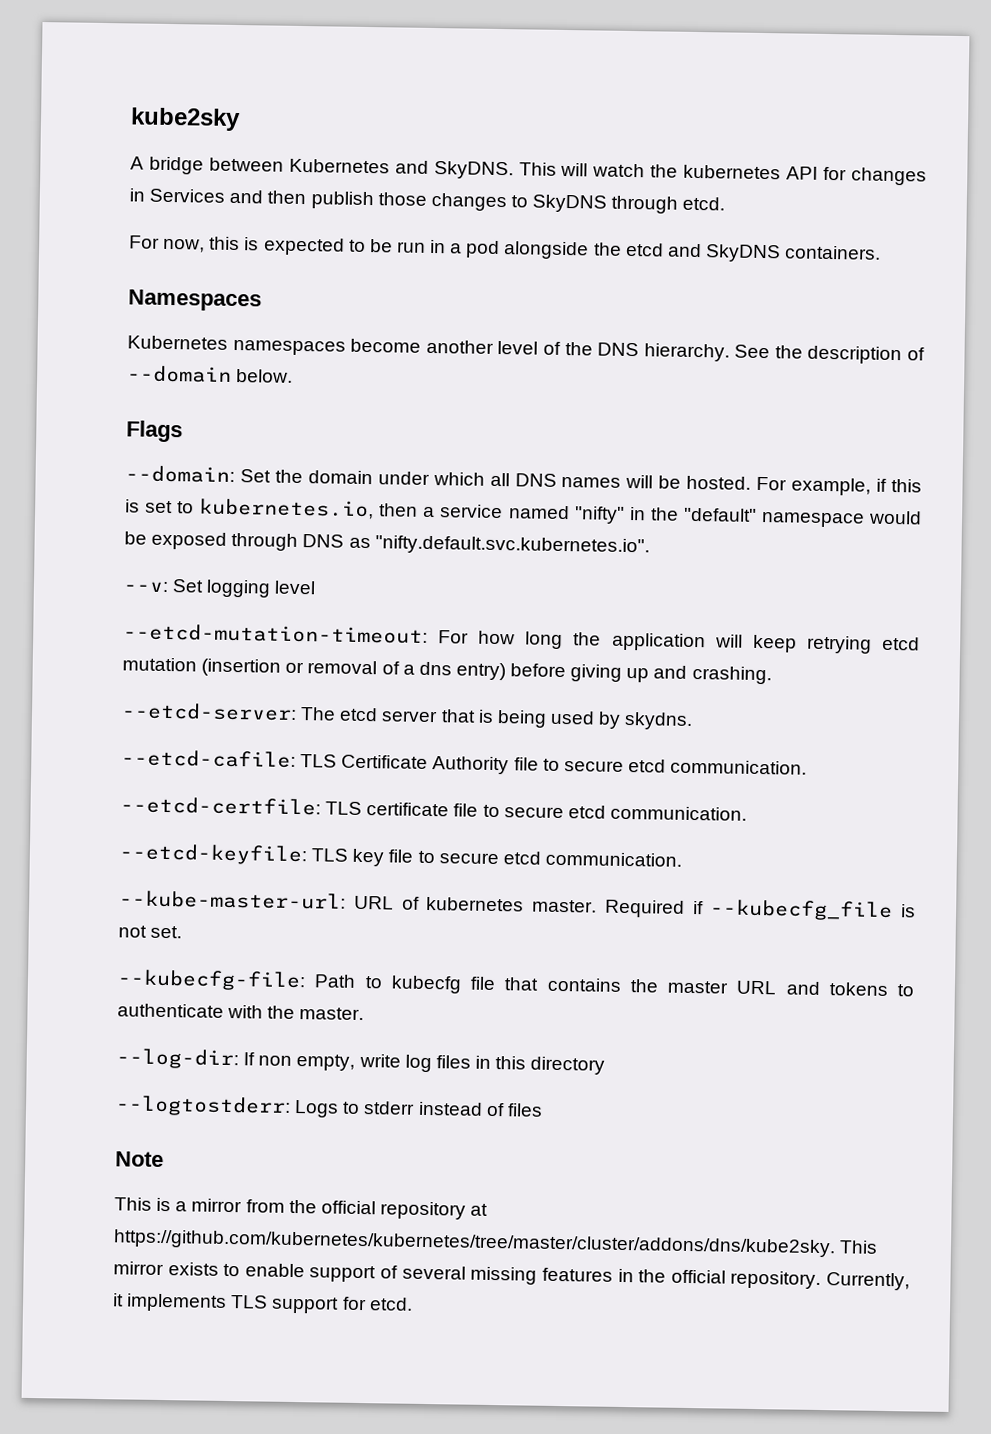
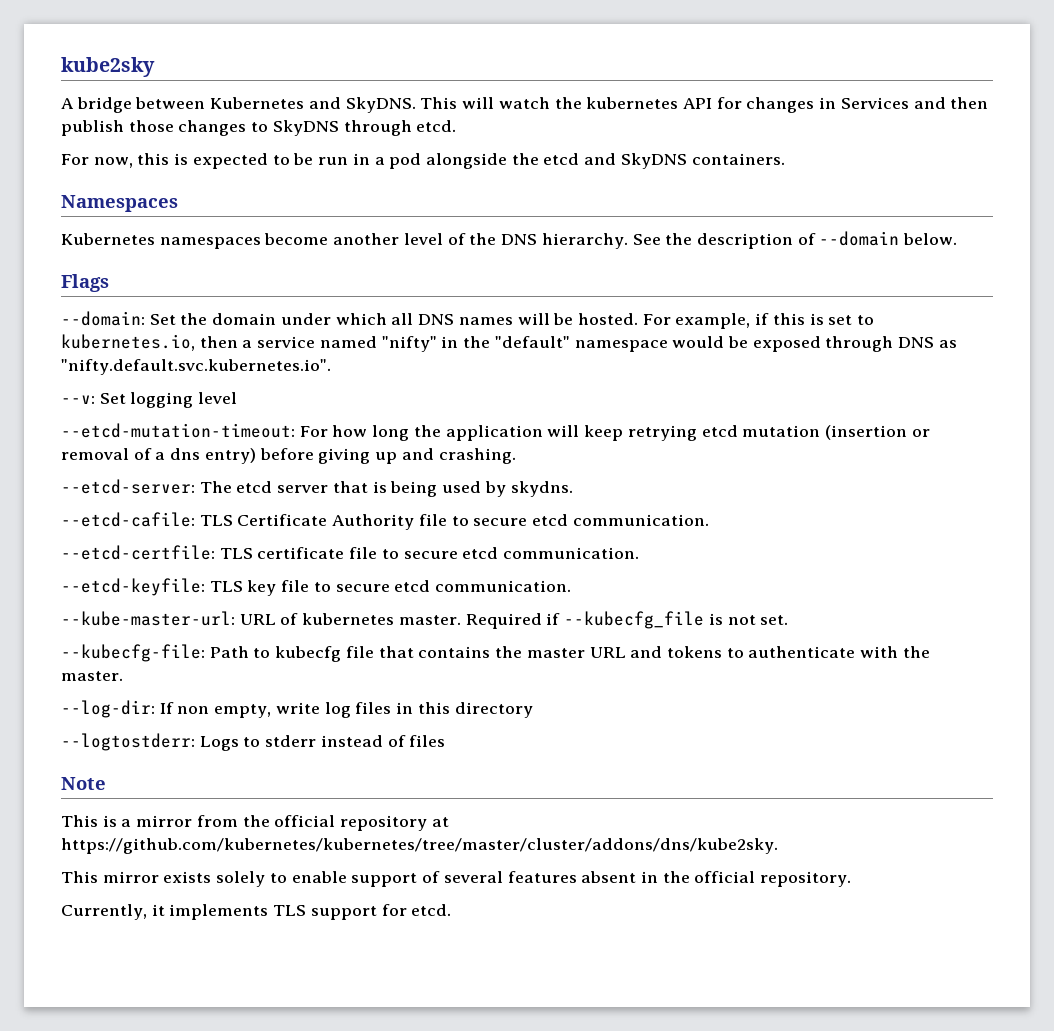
- This is a mirror from the official repository at https://github.com/kubernetes/kubernetes/tree/master/cluster/addons/dns/kube2sky. This mirror exists to enable support of several missing features in the official repository. Currently, it implements TLS support for etcd.
+ This is a mirror from the official repository at https://github.com/kubernetes/kubernetes/tree/master/cluster/addons/dns/kube2sky.
+ This mirror exists solely to enable support of several features absent in the official repository.
+ Currently, it implements TLS support for etcd.

